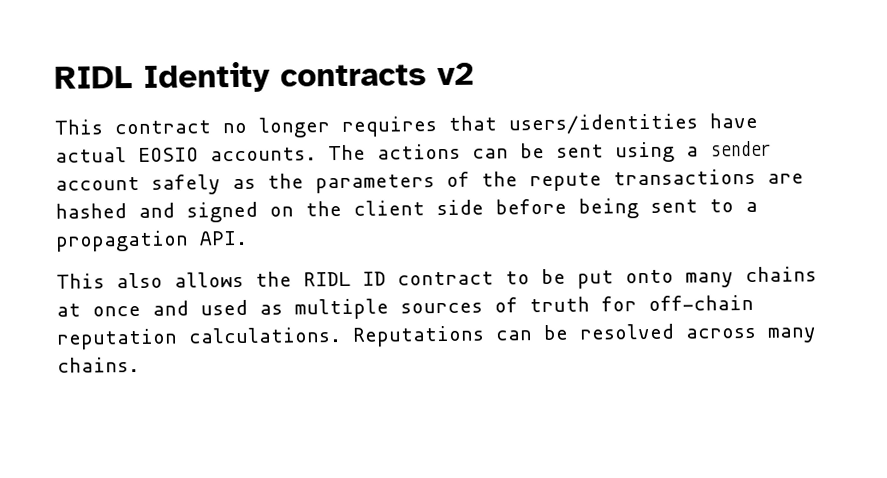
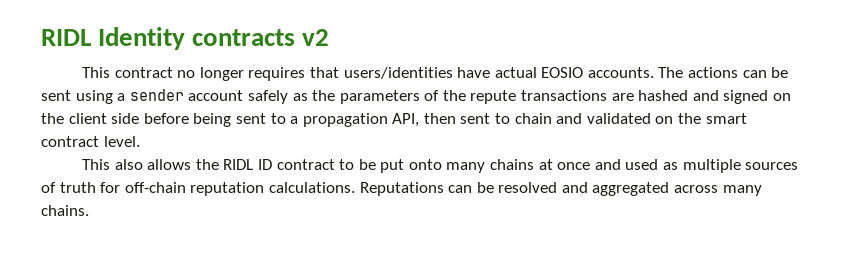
- The actions can be sent using a sender account safely as the parameters of the repute transactions are hashed and signed on the client side before being sent to a propagation API.
+ The actions can be sent using a sender account safely as the parameters of the repute transactions are hashed and signed on the client side before being sent to a propagation API, then sent to chain and validated on the smart contract level.
- Reputations can be resolved across many chains.
+ Reputations can be resolved and aggregated across many chains.

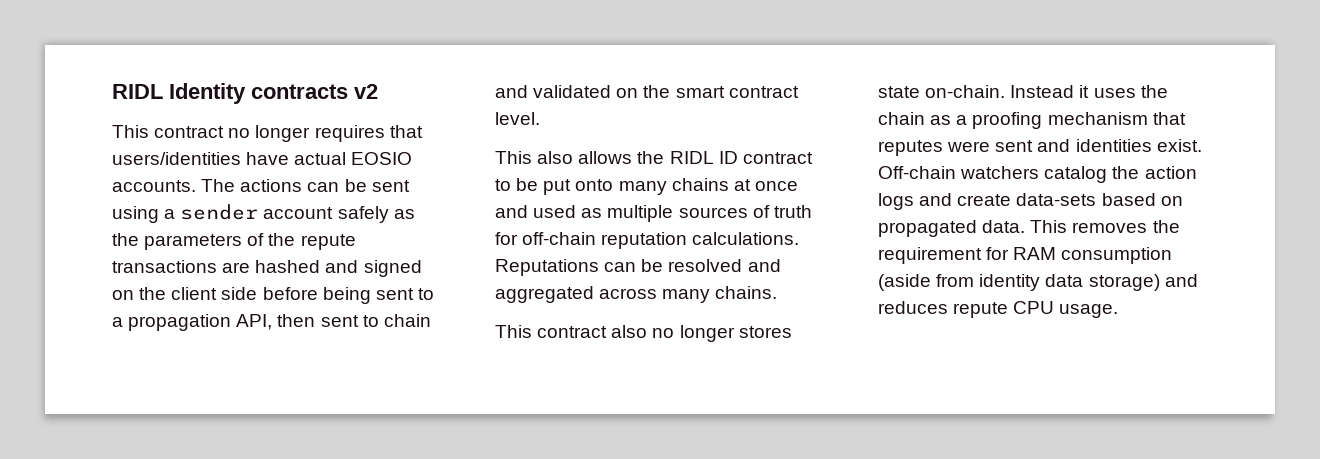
+ This contract also no longer stores state on-chain. Instead it uses the chain as a proofing mechanism that reputes were sent and identities exist. Off-chain watchers catalog the action logs and create data-sets based on propagated data. This removes the requirement for RAM consumption (aside from identity data storage) and reduces repute CPU usage.

